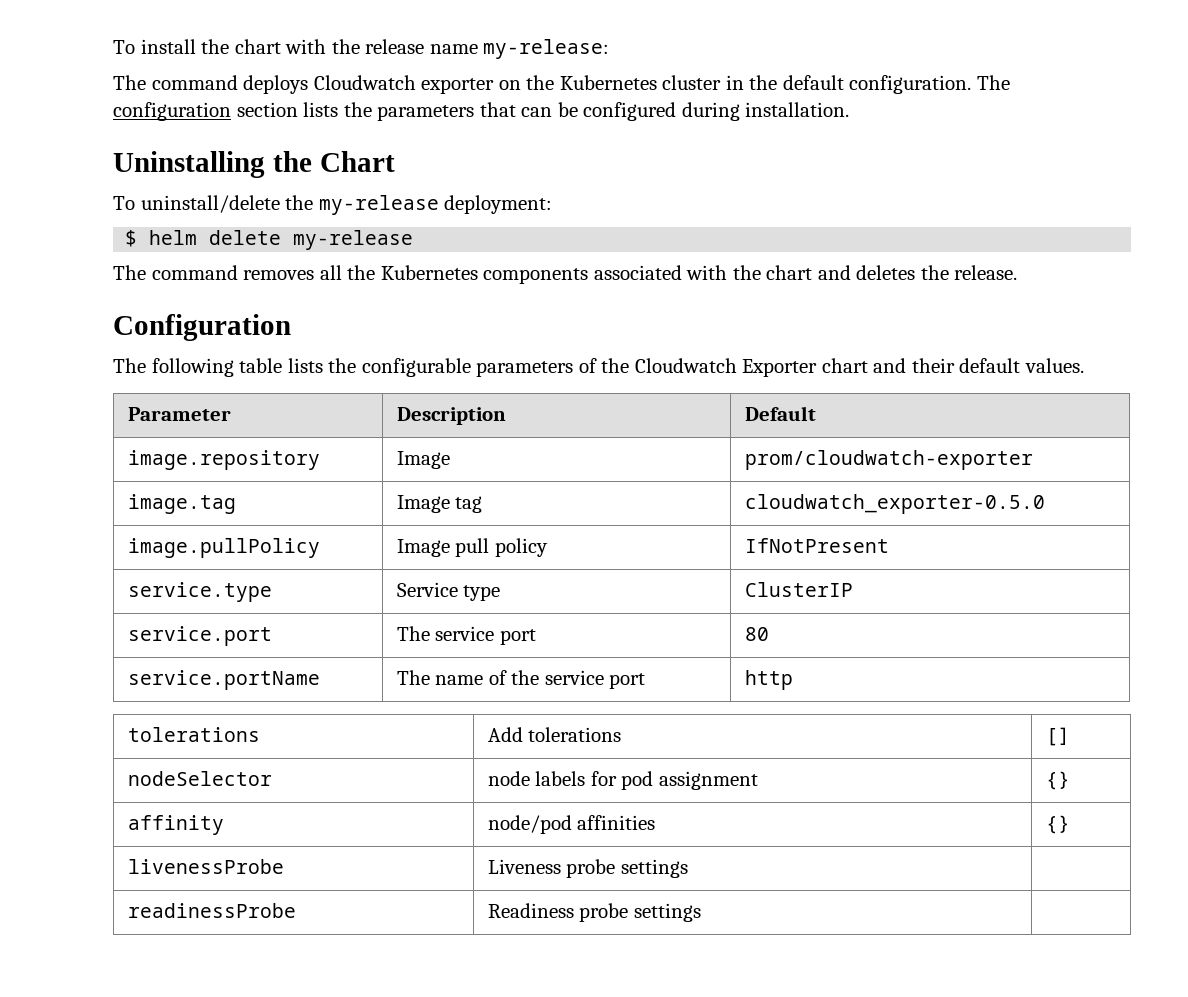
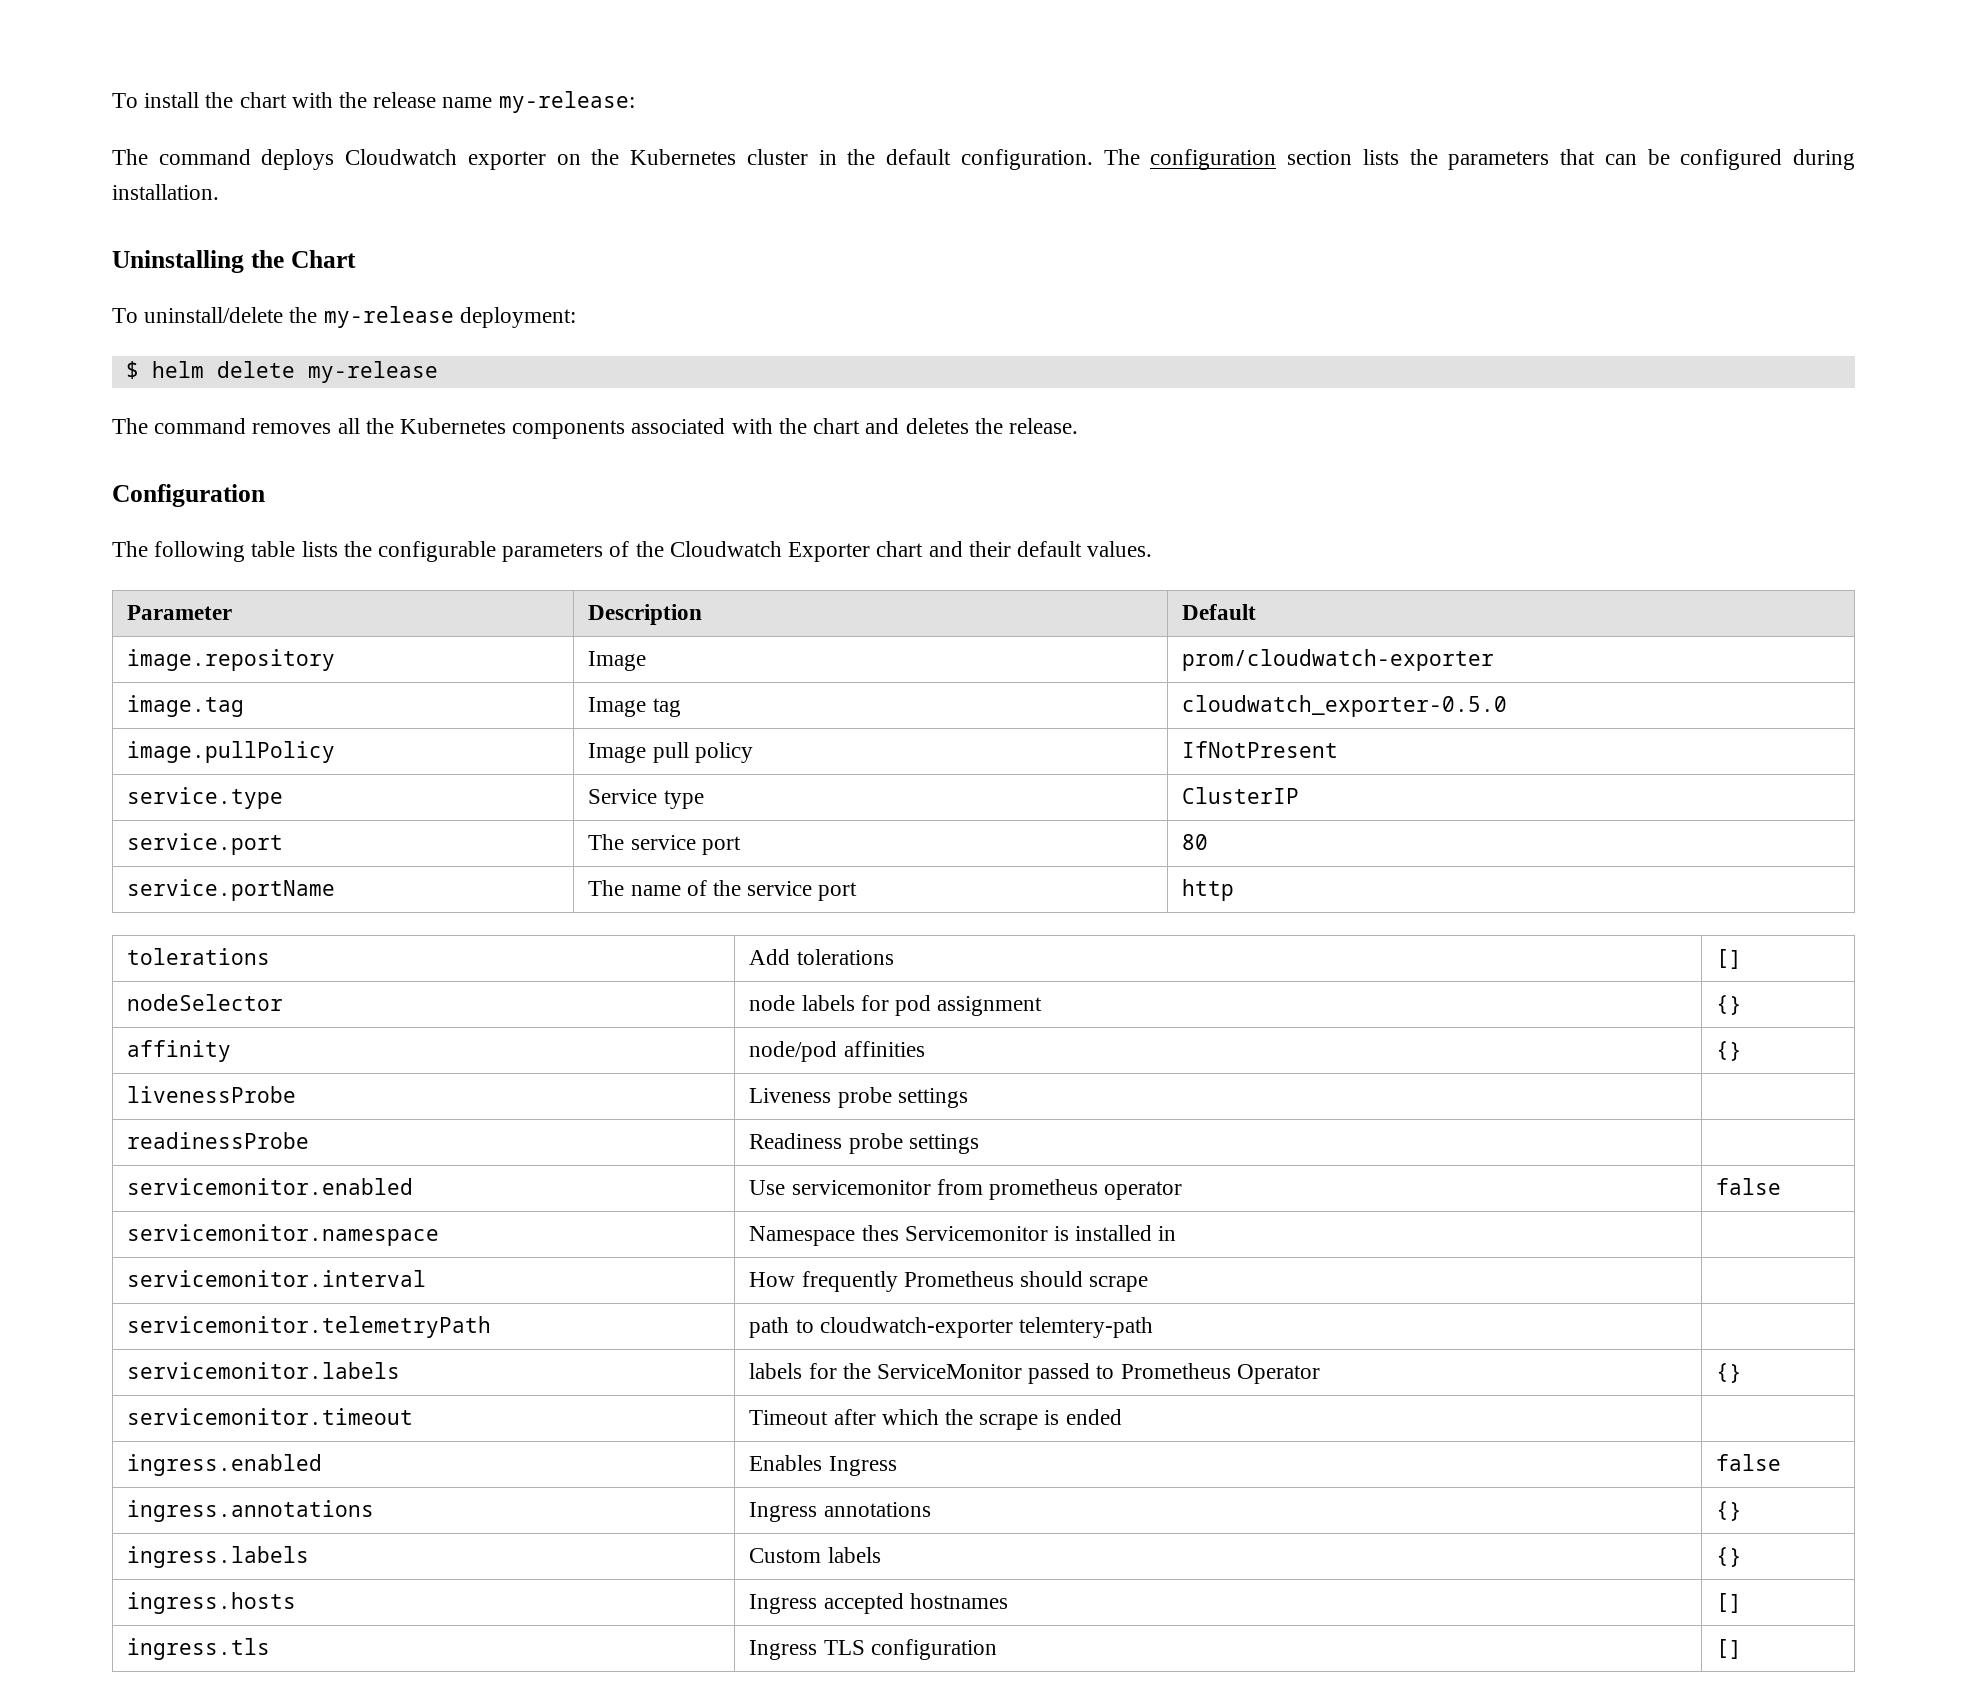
+ servicemonitor.enabled | Use servicemonitor from prometheus operator | false
+ servicemonitor.namespace | Namespace thes Servicemonitor is installed in |
+ servicemonitor.interval | How frequently Prometheus should scrape |
+ servicemonitor.telemetryPath | path to cloudwatch-exporter telemtery-path |
+ servicemonitor.labels | labels for the ServiceMonitor passed to Prometheus Operator | {}
+ servicemonitor.timeout | Timeout after which the scrape is ended |
+ ingress.enabled | Enables Ingress | false
+ ingress.annotations | Ingress annotations | {}
+ ingress.labels | Custom labels | {}
+ ingress.hosts | Ingress accepted hostnames | []
+ ingress.tls | Ingress TLS configuration | []

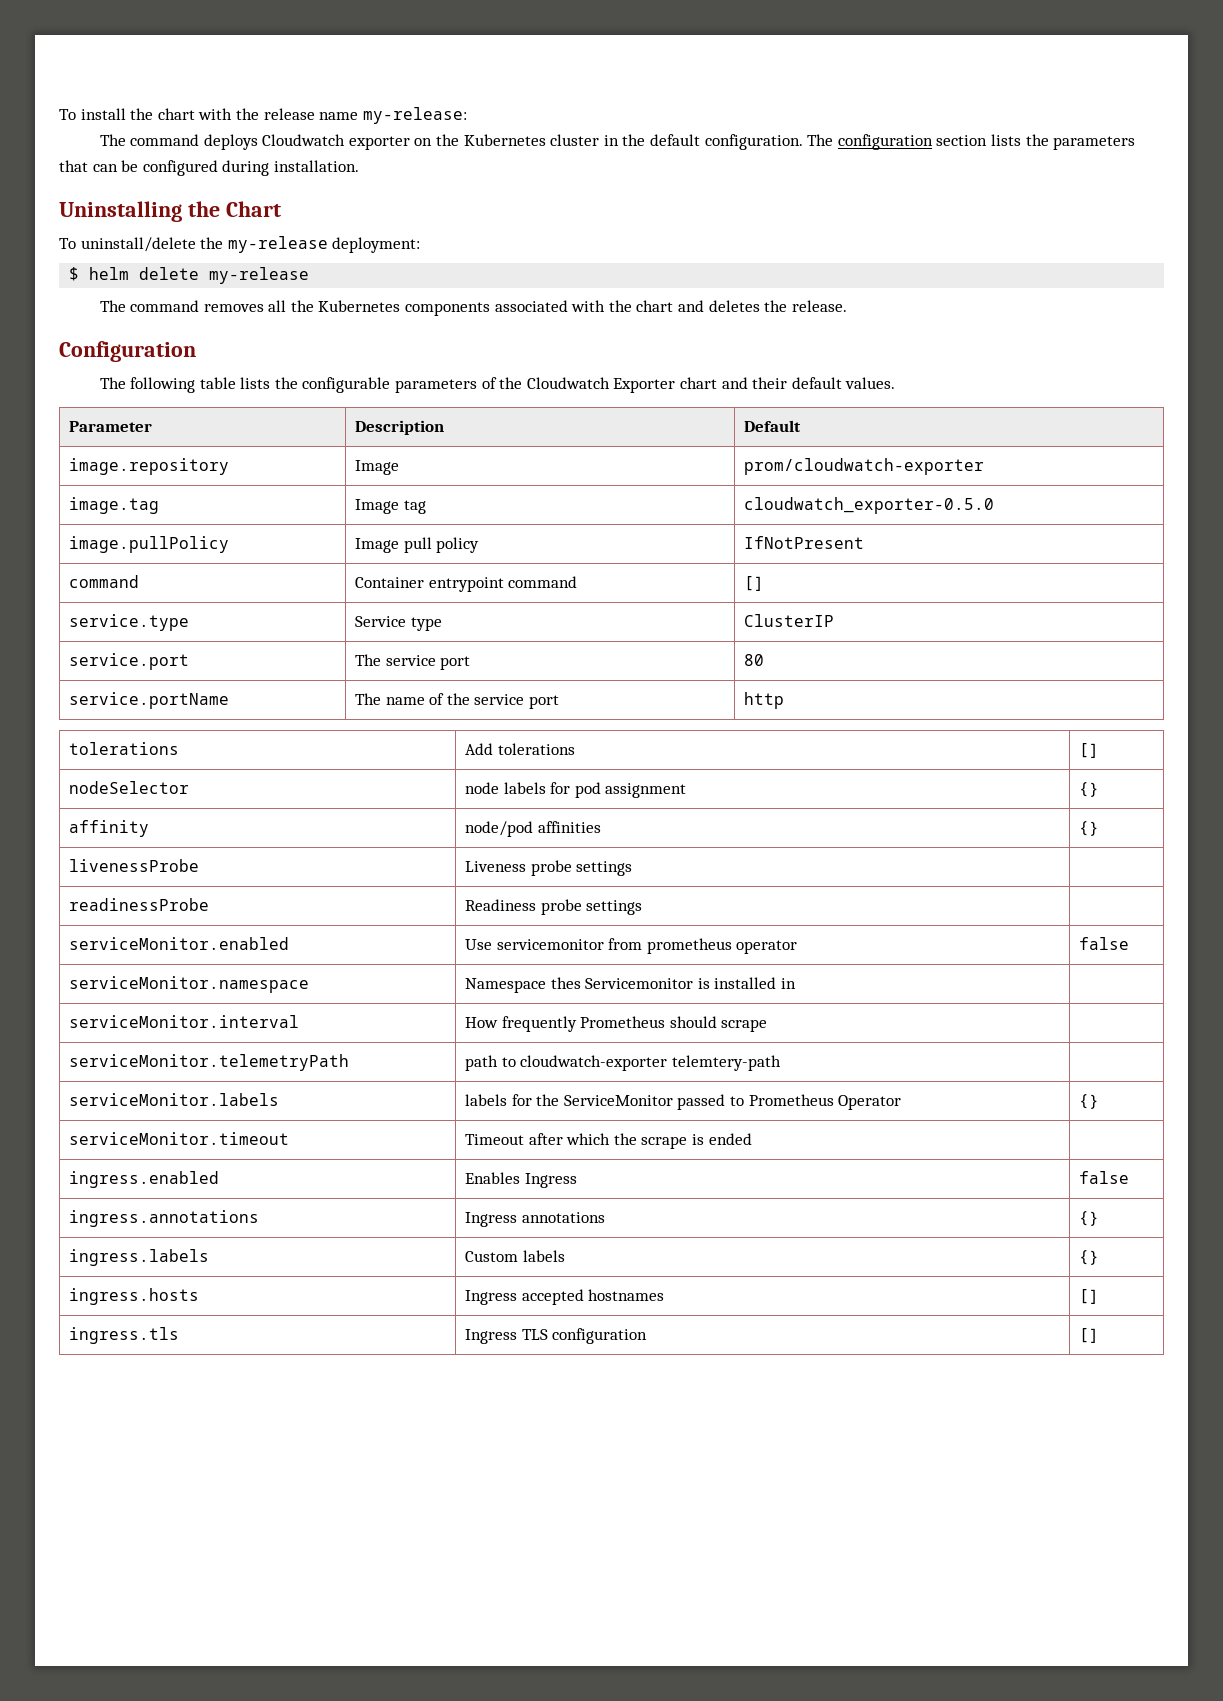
+ command | Container entrypoint command | []
- servicemonitor.enabled | Use servicemonitor from prometheus operator | false
+ serviceMonitor.enabled | Use servicemonitor from prometheus operator | false
- servicemonitor.namespace | Namespace thes Servicemonitor is installed in |
+ serviceMonitor.namespace | Namespace thes Servicemonitor is installed in |
- servicemonitor.interval | How frequently Prometheus should scrape |
+ serviceMonitor.interval | How frequently Prometheus should scrape |
- servicemonitor.telemetryPath | path to cloudwatch-exporter telemtery-path |
+ serviceMonitor.telemetryPath | path to cloudwatch-exporter telemtery-path |
- servicemonitor.labels | labels for the ServiceMonitor passed to Prometheus Operator | {}
+ serviceMonitor.labels | labels for the ServiceMonitor passed to Prometheus Operator | {}
- servicemonitor.timeout | Timeout after which the scrape is ended |
+ serviceMonitor.timeout | Timeout after which the scrape is ended |

